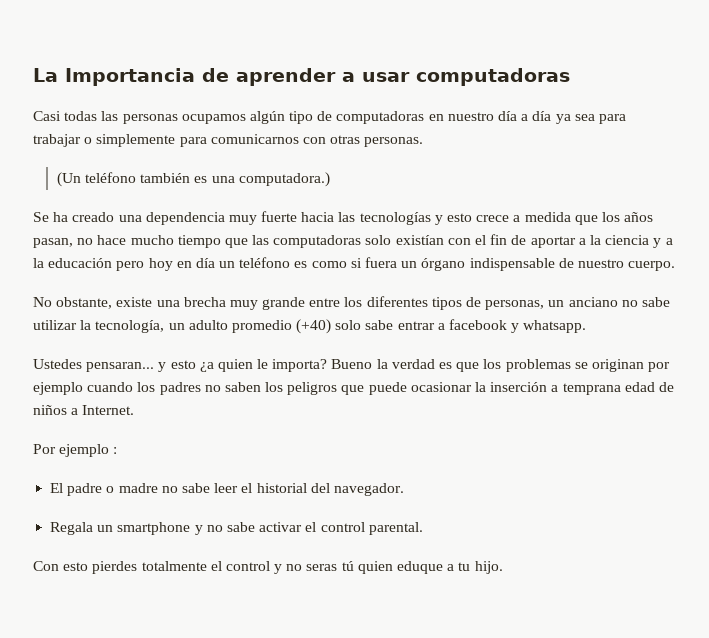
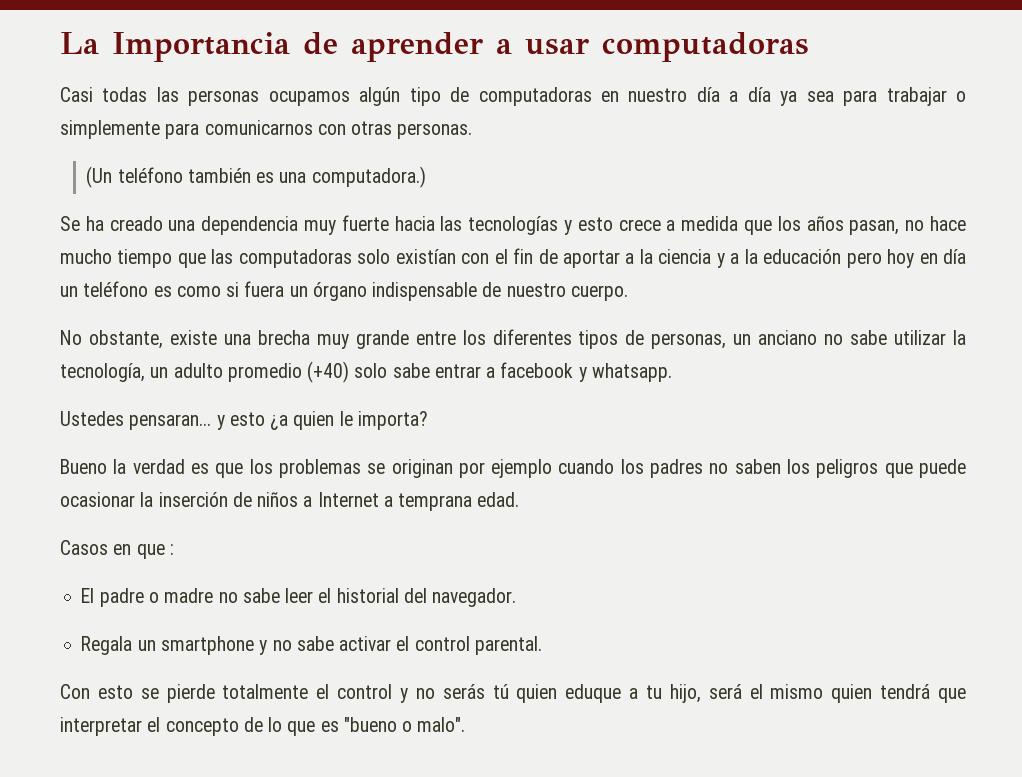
- Ustedes pensaran... y esto ¿a quien le importa? Bueno la verdad es que los problemas se originan por ejemplo cuando los padres no saben los peligros que puede ocasionar la inserción a temprana edad de niños a Internet.
- Por ejemplo :
+ Ustedes pensaran... y esto ¿a quien le importa?
+ Bueno la verdad es que los problemas se originan por ejemplo cuando los padres no saben los peligros que puede ocasionar la inserción de niños a Internet a temprana edad.
+ Casos en que :
- Con esto pierdes totalmente el control y no seras tú quien eduque a tu hijo.
+ Con esto se pierde totalmente el control y no serás tú quien eduque a tu hijo, será el mismo quien tendrá que interpretar el concepto de lo que es "bueno o malo".

